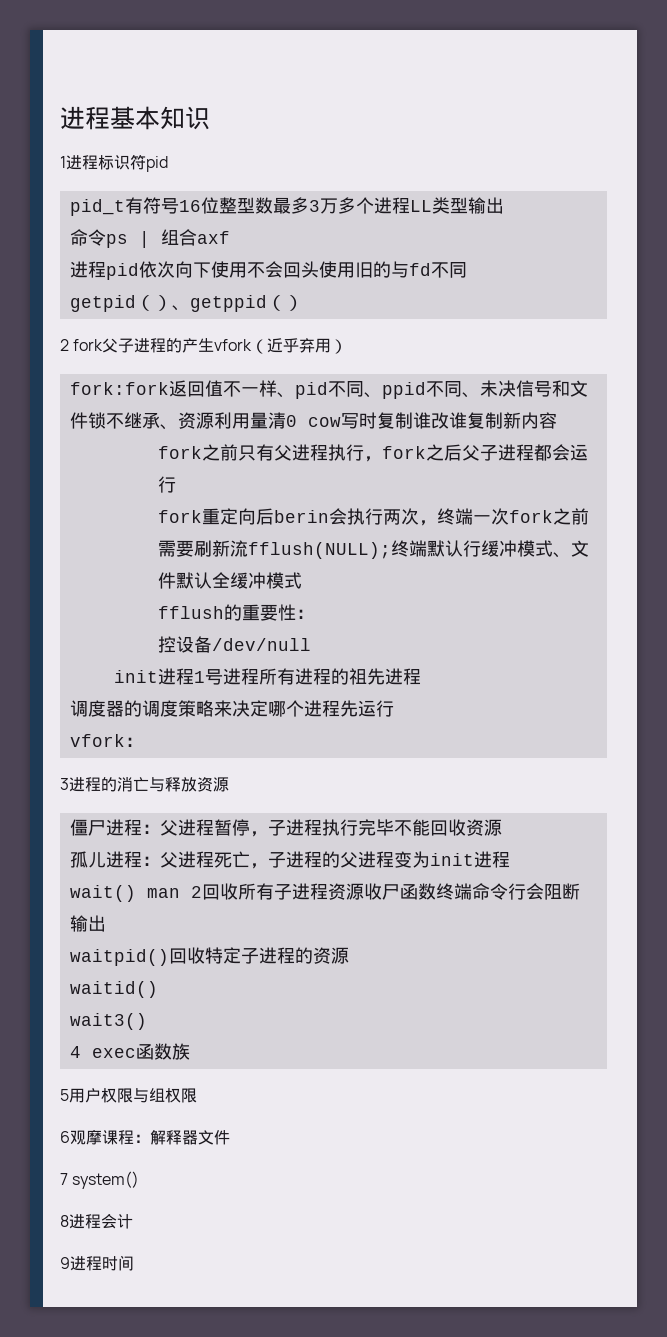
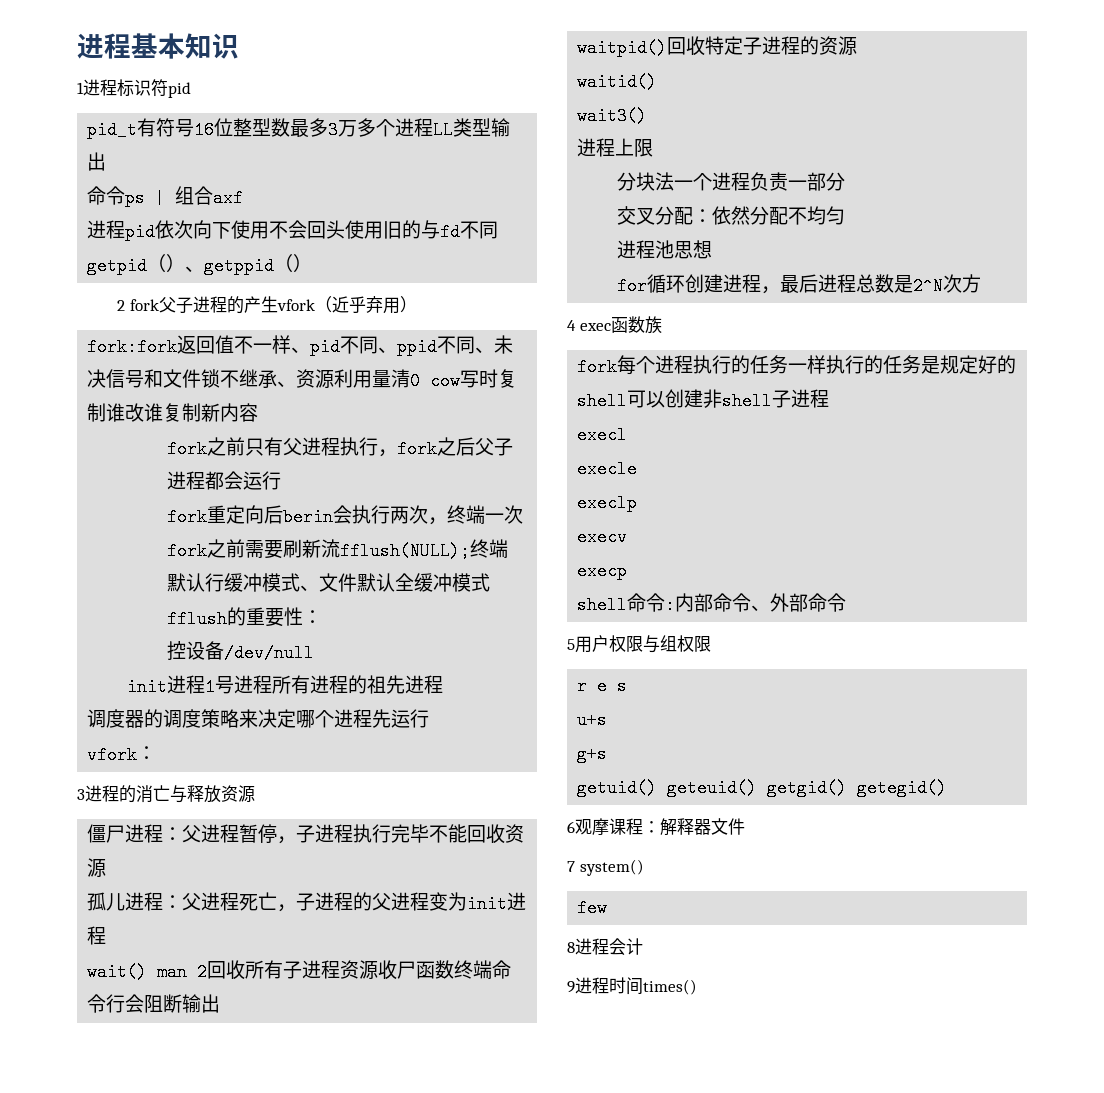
+ 进程上限
+ 分块法一个进程负责一部分
+ 交叉分配：依然分配不均匀
+ 进程池思想
+ for循环创建进程，最后进程总数是2^N次方
  4 exec函数族
+ fork每个进程执行的任务一样执行的任务是规定好的shell可以创建非shell子进程
+ execl
+ execle
+ execlp
+ execv
+ execp
+ shell命令:内部命令、外部命令
+ r e s
+ u+s
+ g+s
+ getuid() geteuid() getgid() getegid()
+ few
- 9进程时间
+ 9进程时间times()

